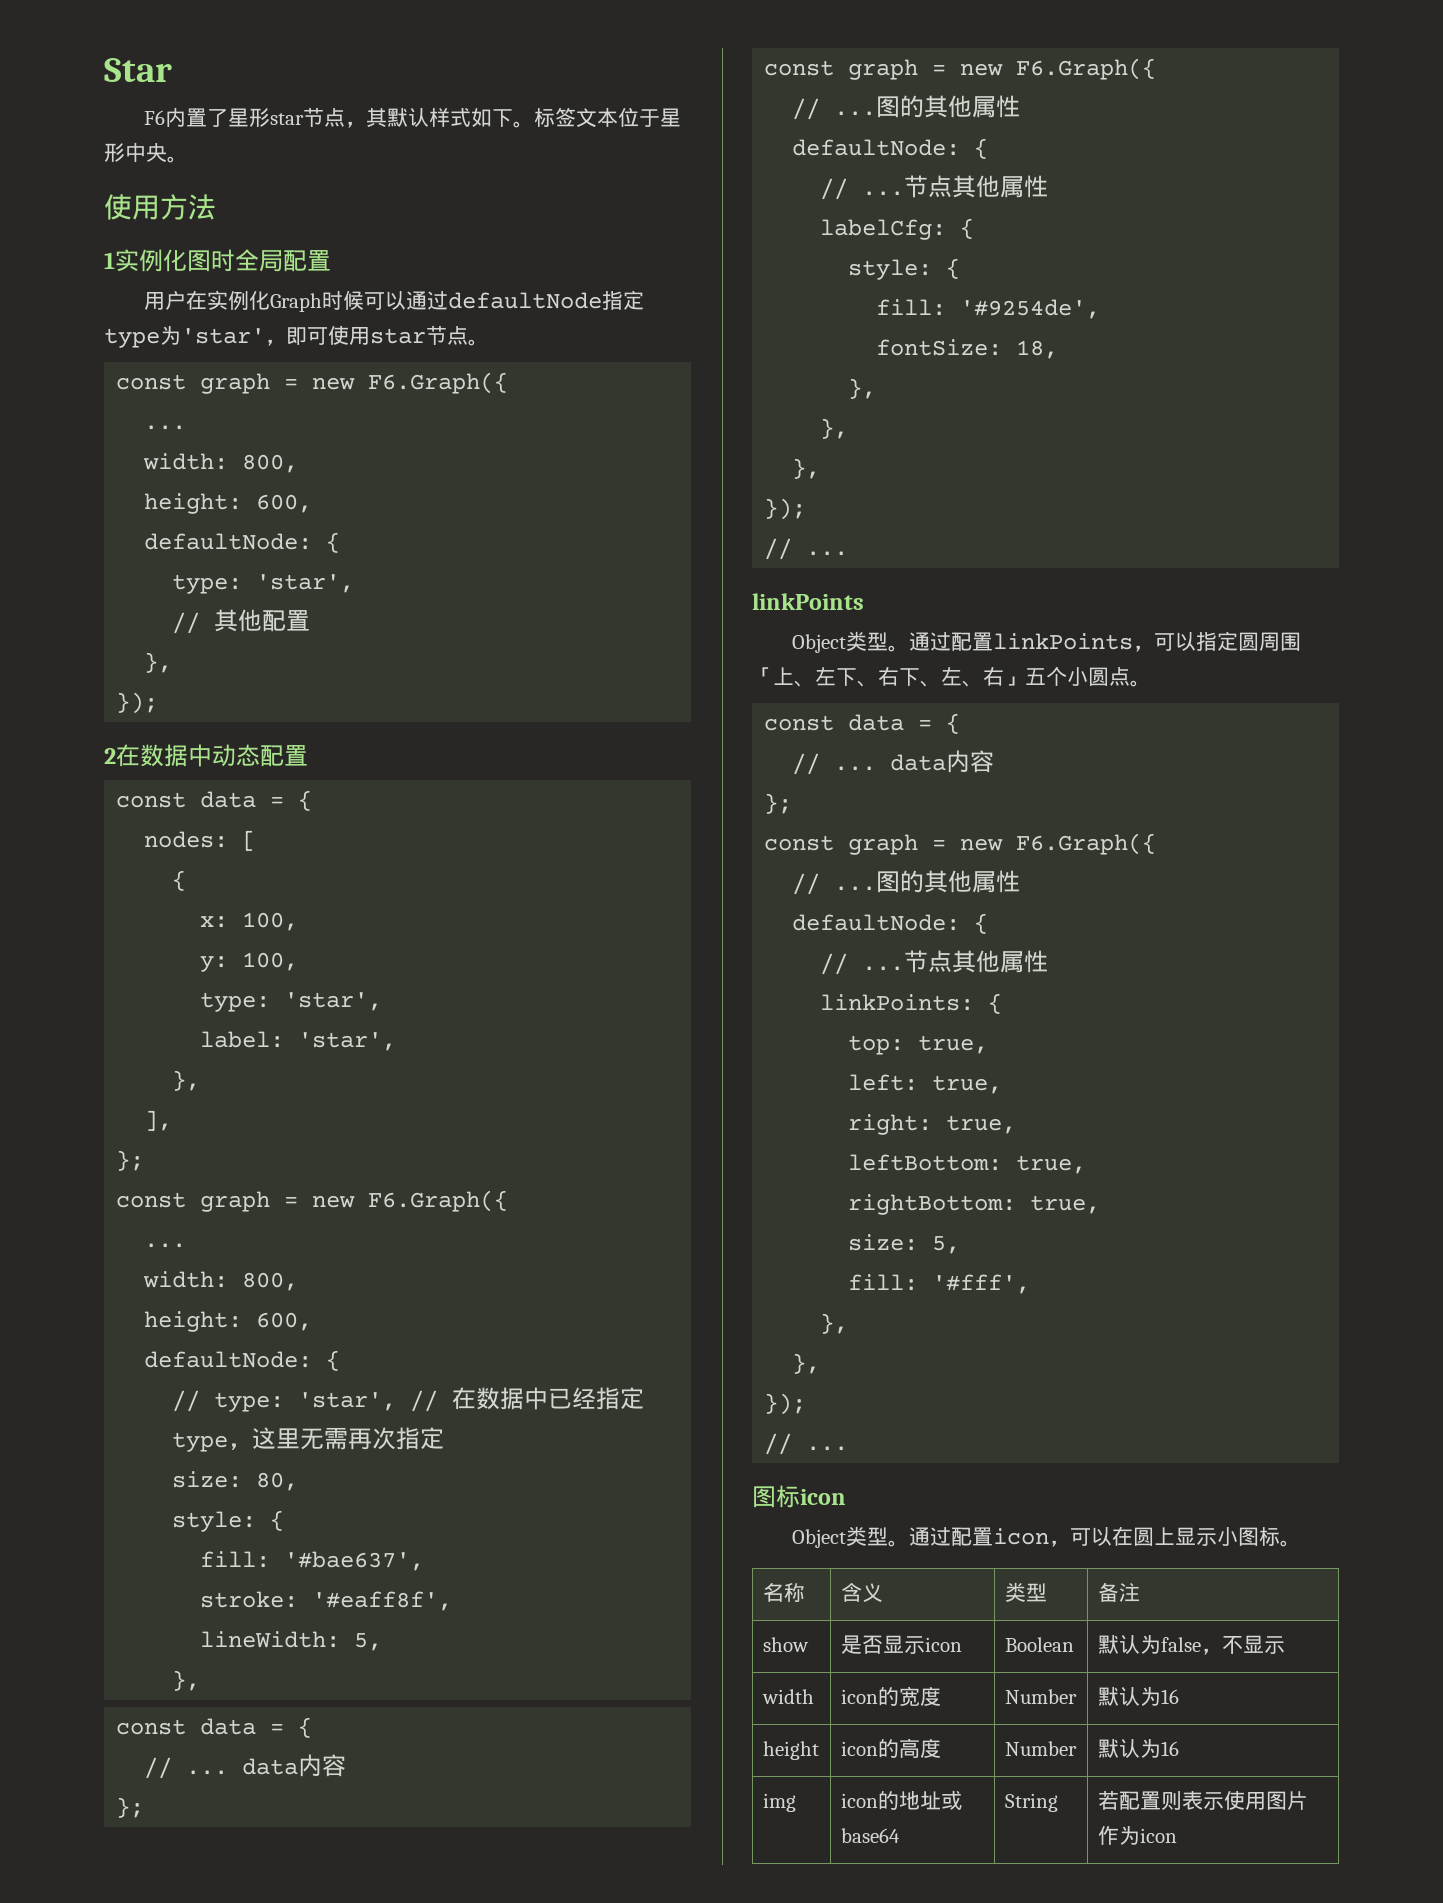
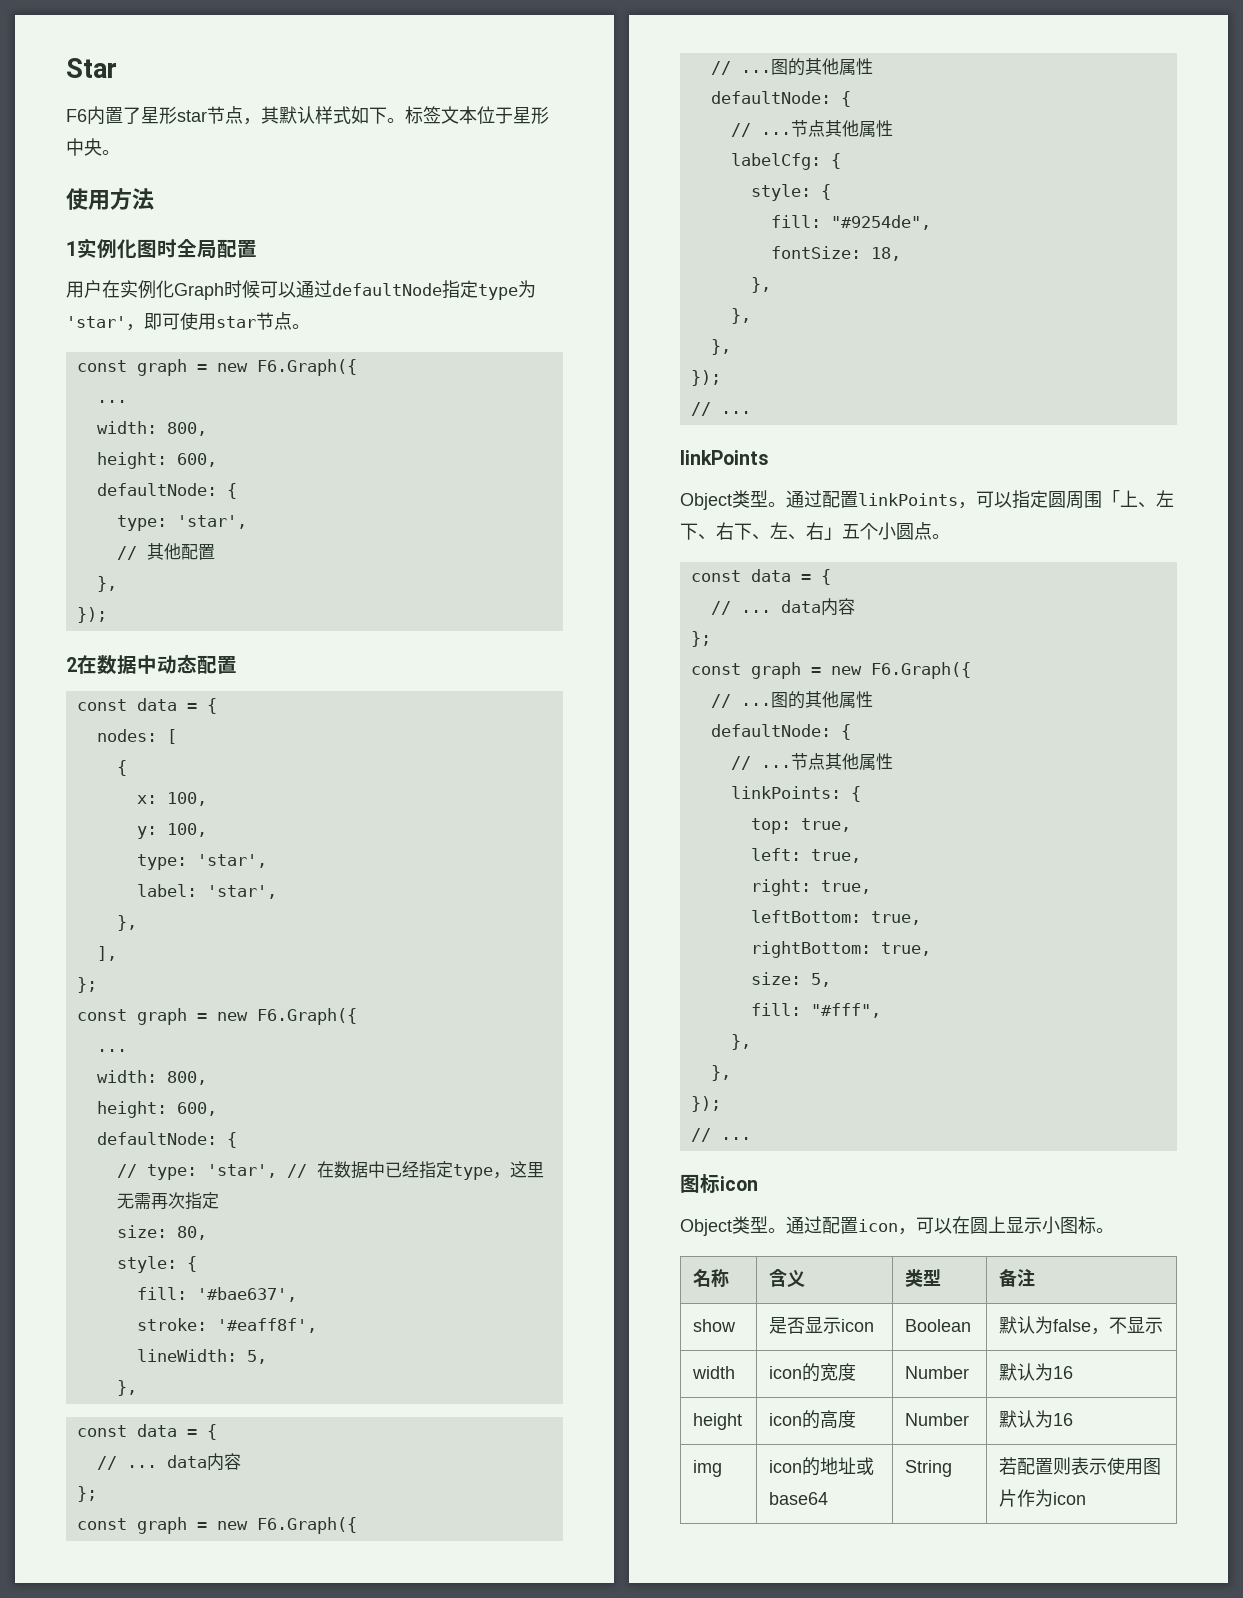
- fill: '#9254de',
+ fill: "#9254de",
- fill: '#fff',
+ fill: "#fff",

